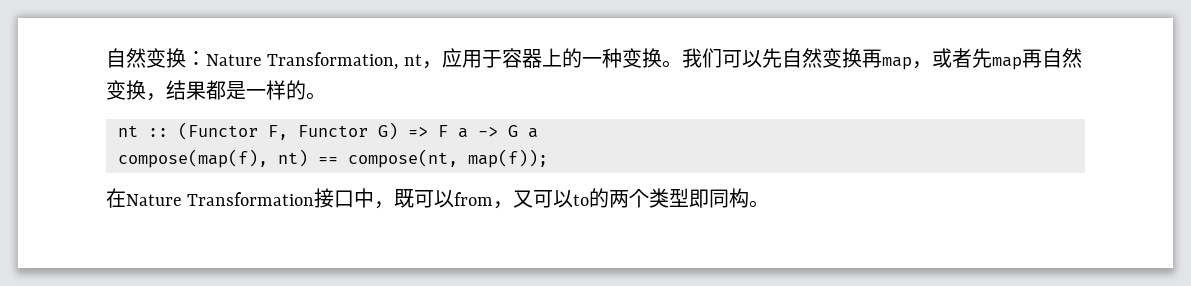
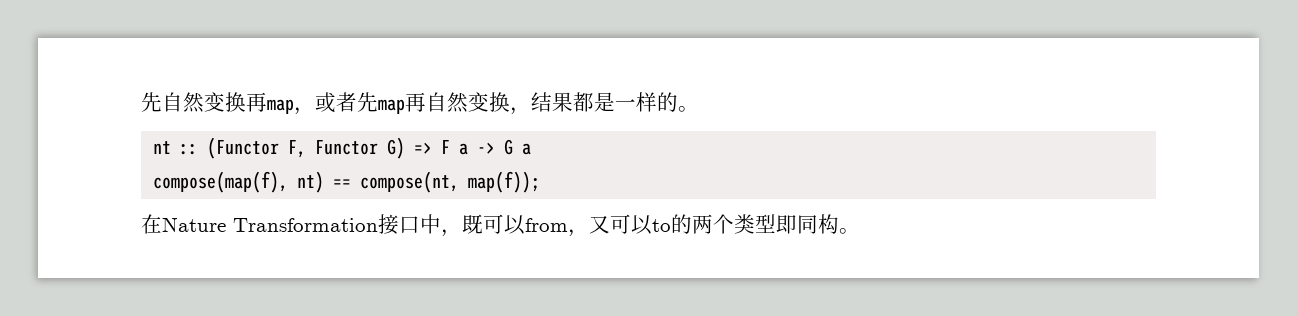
- 自然变换：Nature Transformation, nt，应用于容器上的一种变换。我们可以先自然变换再map，或者先map再自然变换，结果都是一样的。
+ 先自然变换再map，或者先map再自然变换，结果都是一样的。

